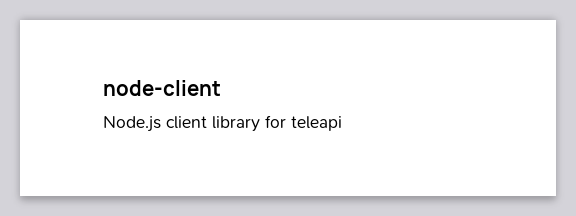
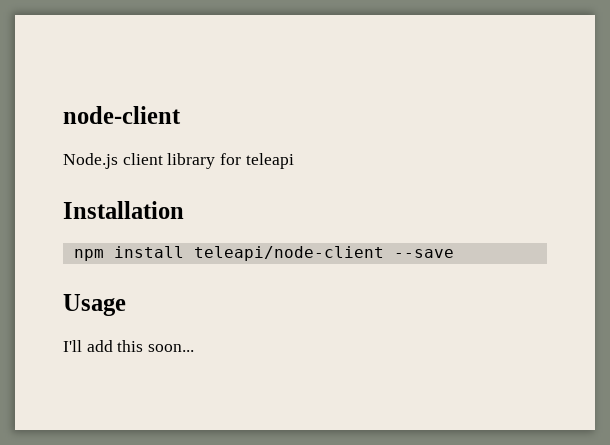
+ Installation
+ npm install teleapi/node-client --save
+ Usage
+ I'll add this soon...

